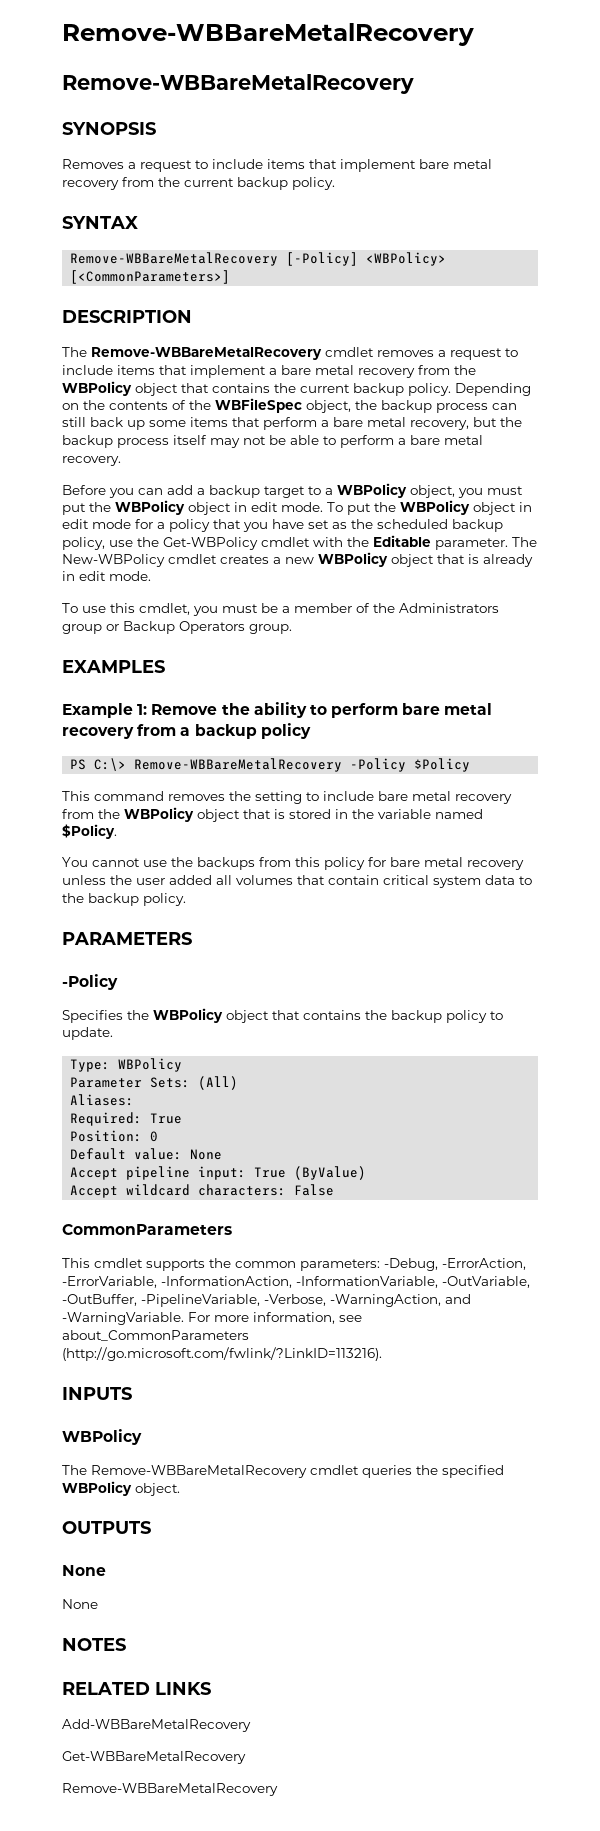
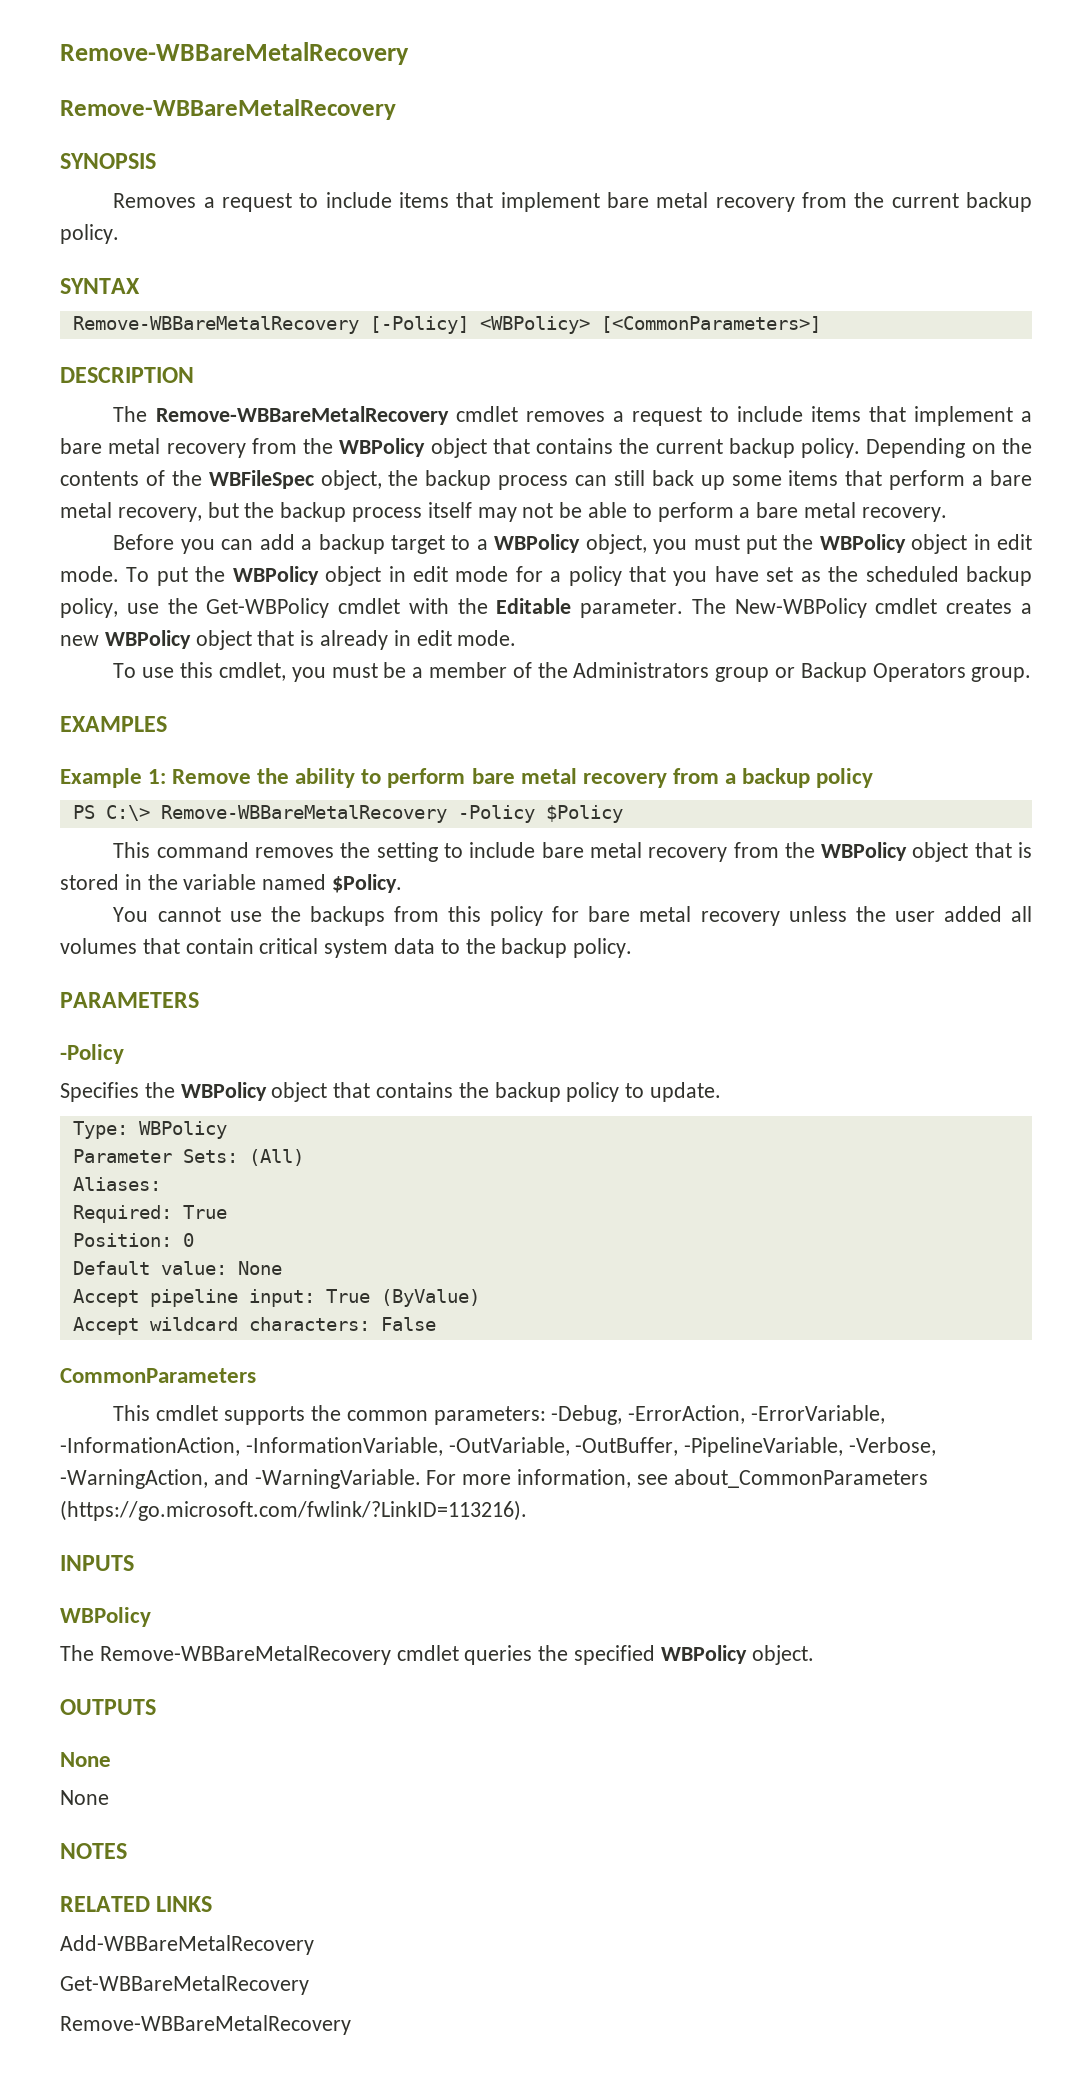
- For more information, see about_CommonParameters (http://go.microsoft.com/fwlink/?LinkID=113216).
+ For more information, see about_CommonParameters (https://go.microsoft.com/fwlink/?LinkID=113216).

